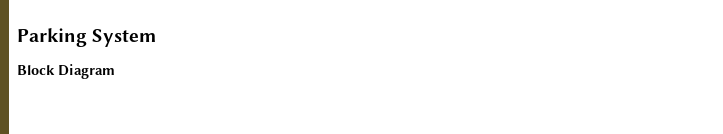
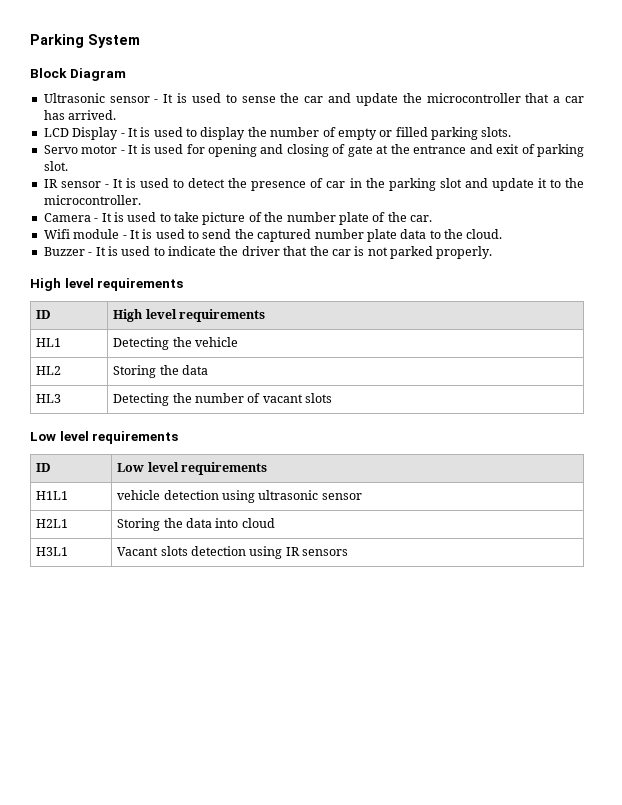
+ Ultrasonic sensor - It is used to sense the car and update the microcontroller that a car has arrived.
+ LCD Display - It is used to display the number of empty or filled parking slots.
+ Servo motor - It is used for opening and closing of gate at the entrance and exit of parking slot.
+ IR sensor - It is used to detect the presence of car in the parking slot and update it to the microcontroller.
+ Camera - It is used to take picture of the number plate of the car.
+ Wifi module - It is used to send the captured number plate data to the cloud.
+ Buzzer - It is used to indicate the driver that the car is not parked properly.
+ High level requirements
+ ID | High level requirements
+ HL1 | Detecting the vehicle
+ HL2 | Storing the data
+ HL3 | Detecting the number of vacant slots
+ Low level requirements
+ ID | Low level requirements
+ H1L1 | vehicle detection using ultrasonic sensor
+ H2L1 | Storing the data into cloud
+ H3L1 | Vacant slots detection using IR sensors

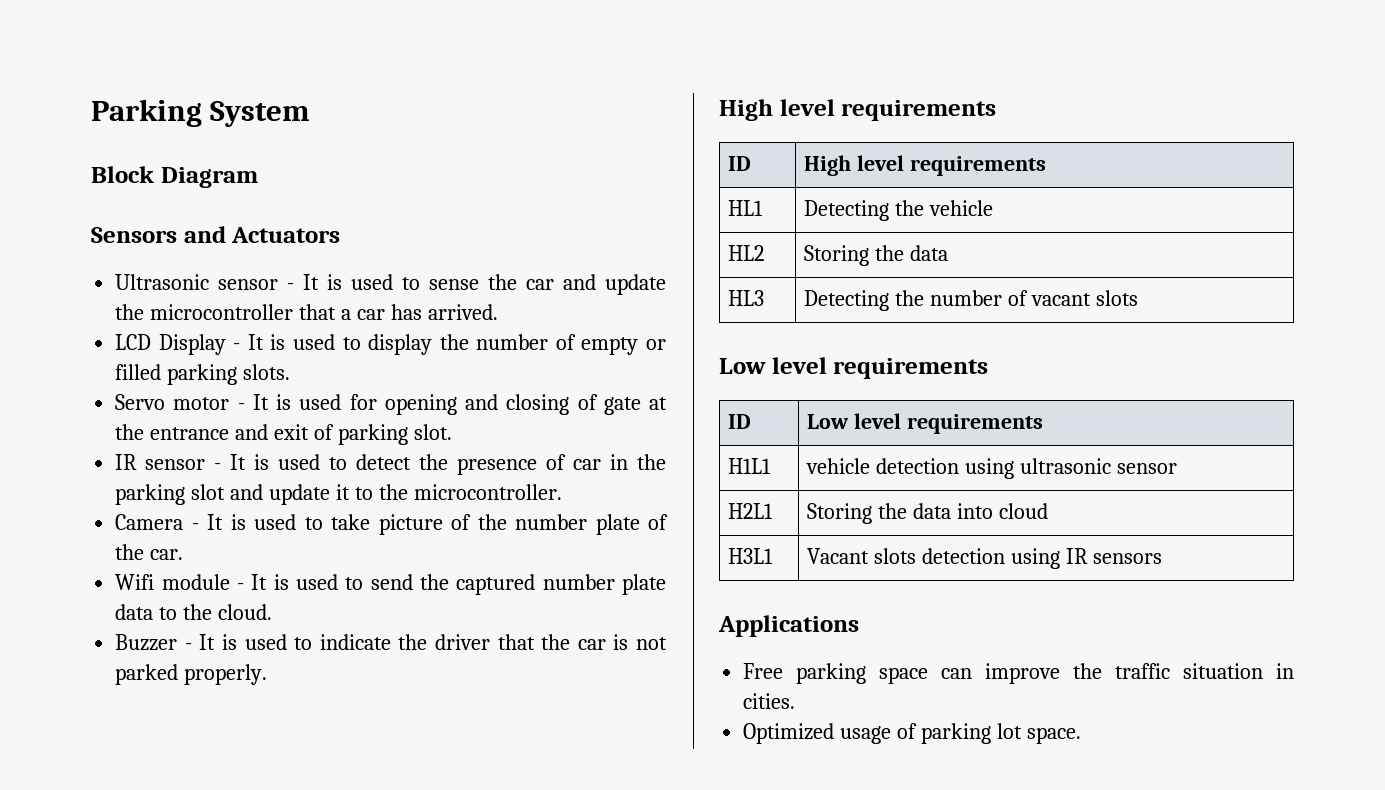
+ Sensors and Actuators
+ Applications
+ Free parking space can improve the traffic situation in cities.
+ Optimized usage of parking lot space.

